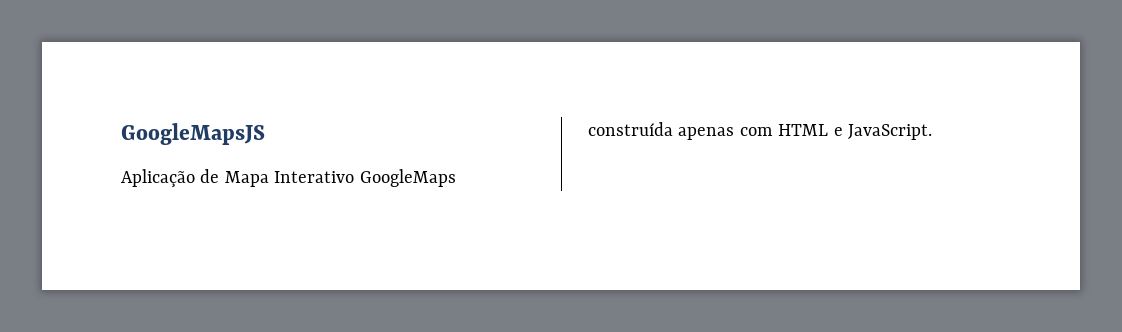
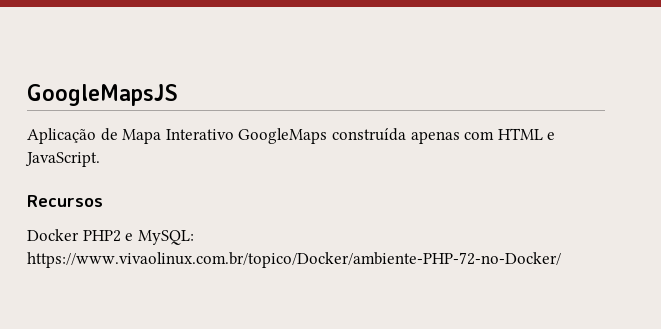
+ Recursos
+ Docker PHP2 e MySQL: https://www.vivaolinux.com.br/topico/Docker/ambiente-PHP-72-no-Docker/

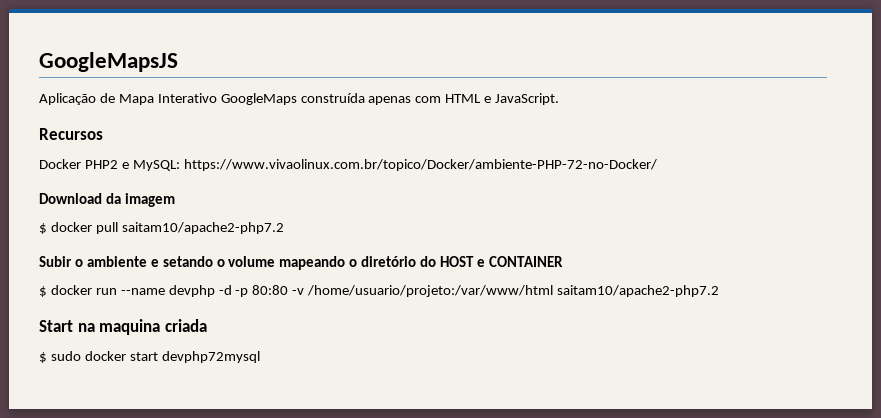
+ Download da imagem
+ $ docker pull saitam10/apache2-php7.2
+ Subir o ambiente e setando o volume mapeando o diretório do HOST e CONTAINER
+ $ docker run --name devphp -d -p 80:80 -v /home/usuario/projeto:/var/www/html saitam10/apache2-php7.2
+ Start na maquina criada
+ $ sudo docker start devphp72mysql

